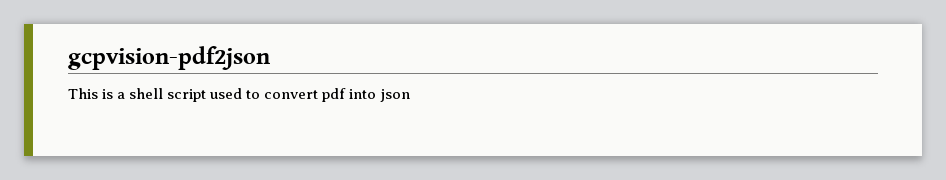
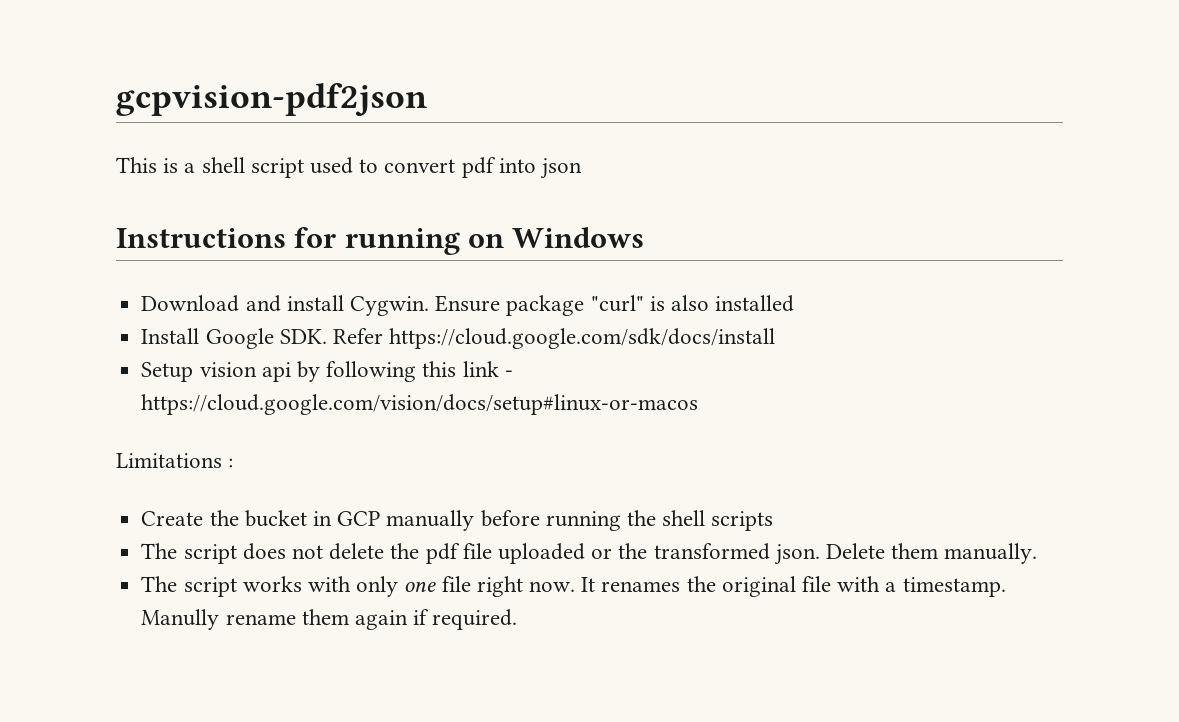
+ Instructions for running on Windows
+ Download and install Cygwin. Ensure package "curl" is also installed
+ Install Google SDK. Refer https://cloud.google.com/sdk/docs/install
+ Setup vision api by following this link - https://cloud.google.com/vision/docs/setup#linux-or-macos
+ Limitations :
+ Create the bucket in GCP manually before running the shell scripts
+ The script does not delete the pdf file uploaded or the transformed json. Delete them manually.
+ The script works with only one file right now. It renames the original file with a timestamp. Manully rename them again if required.

